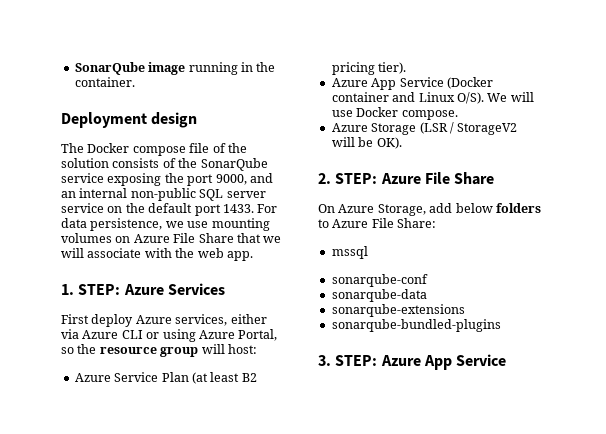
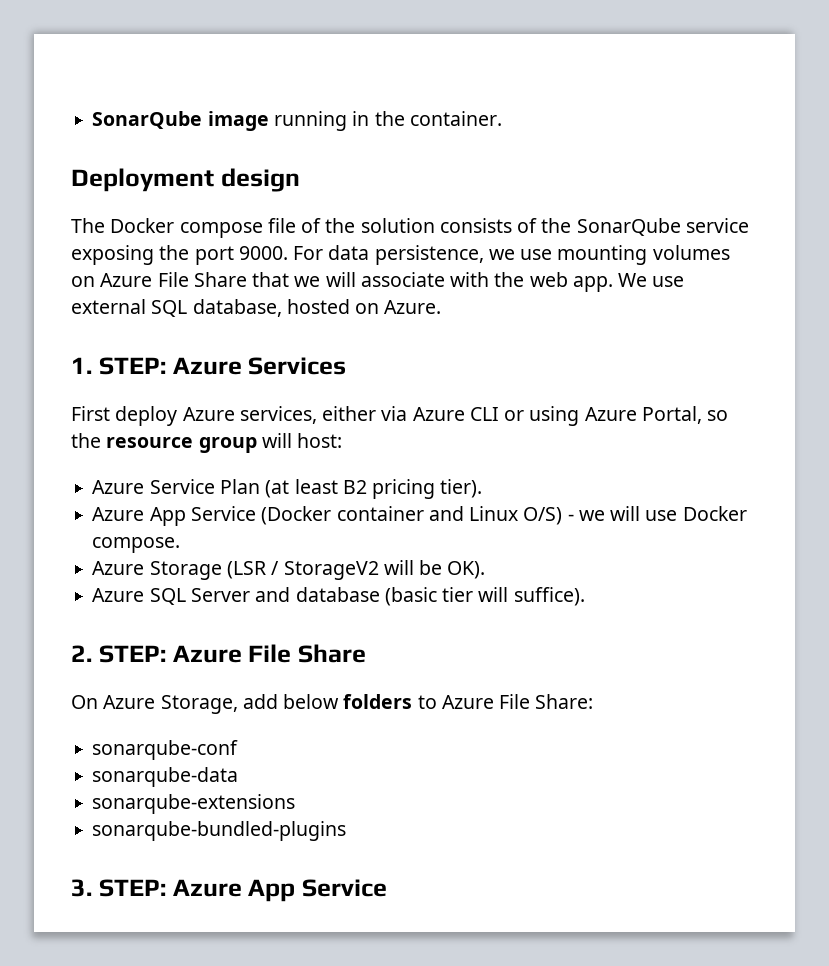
- The Docker compose file of the solution consists of the SonarQube service exposing the port 9000, and an internal non-public SQL server service on the default port 1433.
+ The Docker compose file of the solution consists of the SonarQube service exposing the port 9000.
+ We use external SQL database, hosted on Azure.
- Azure App Service (Docker container and Linux O/S). We will use Docker compose.
+ Azure App Service (Docker container and Linux O/S) - we will use Docker compose.
+ Azure SQL Server and database (basic tier will suffice).
- mssql

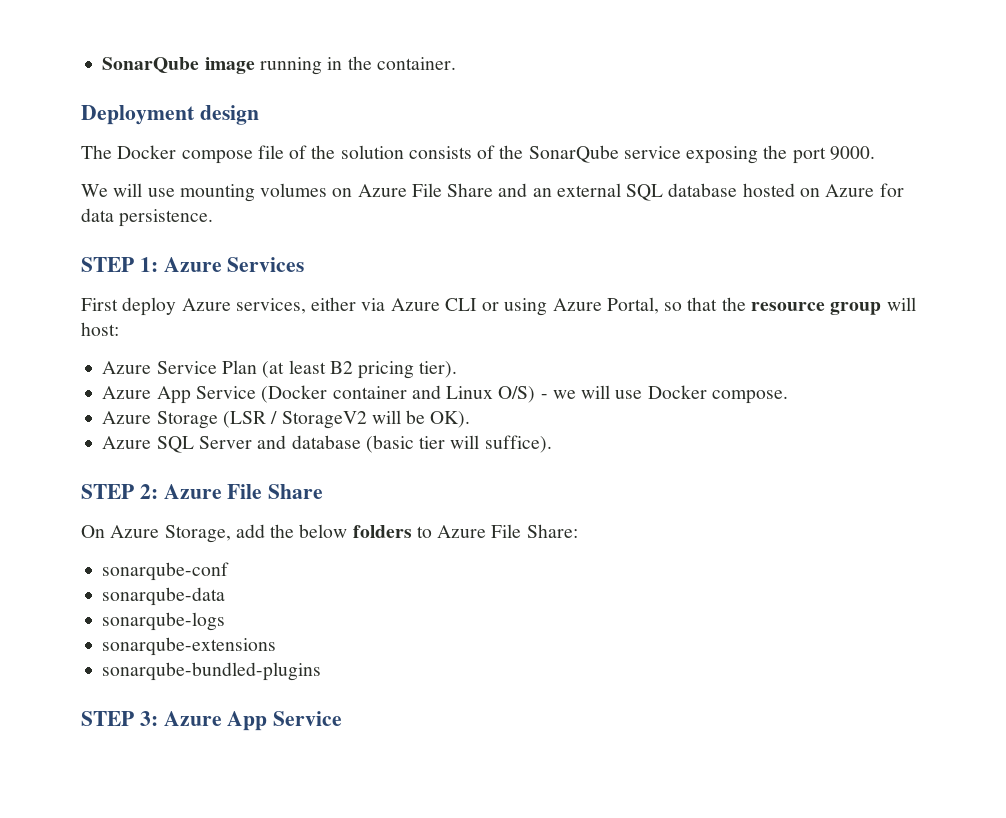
- The Docker compose file of the solution consists of the SonarQube service exposing the port 9000. For data persistence, we use mounting volumes on Azure File Share that we will associate with the web app. We use external SQL database, hosted on Azure.
- 1. STEP: Azure Services
+ The Docker compose file of the solution consists of the SonarQube service exposing the port 9000.
+ We will use mounting volumes on Azure File Share and an external SQL database hosted on Azure for data persistence.
+ STEP 1: Azure Services
- First deploy Azure services, either via Azure CLI or using Azure Portal, so the resource group will host:
+ First deploy Azure services, either via Azure CLI or using Azure Portal, so that the resource group will host:
- 2. STEP: Azure File Share
+ STEP 2: Azure File Share
- On Azure Storage, add below folders to Azure File Share:
+ On Azure Storage, add the below folders to Azure File Share:
+ sonarqube-logs
- 3. STEP: Azure App Service
+ STEP 3: Azure App Service

